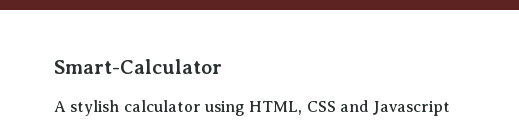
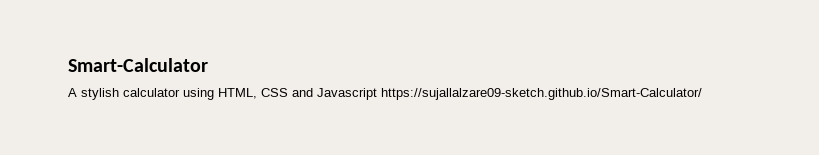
- A stylish calculator using HTML, CSS and Javascript
+ A stylish calculator using HTML, CSS and Javascript https://sujallalzare09-sketch.github.io/Smart-Calculator/

